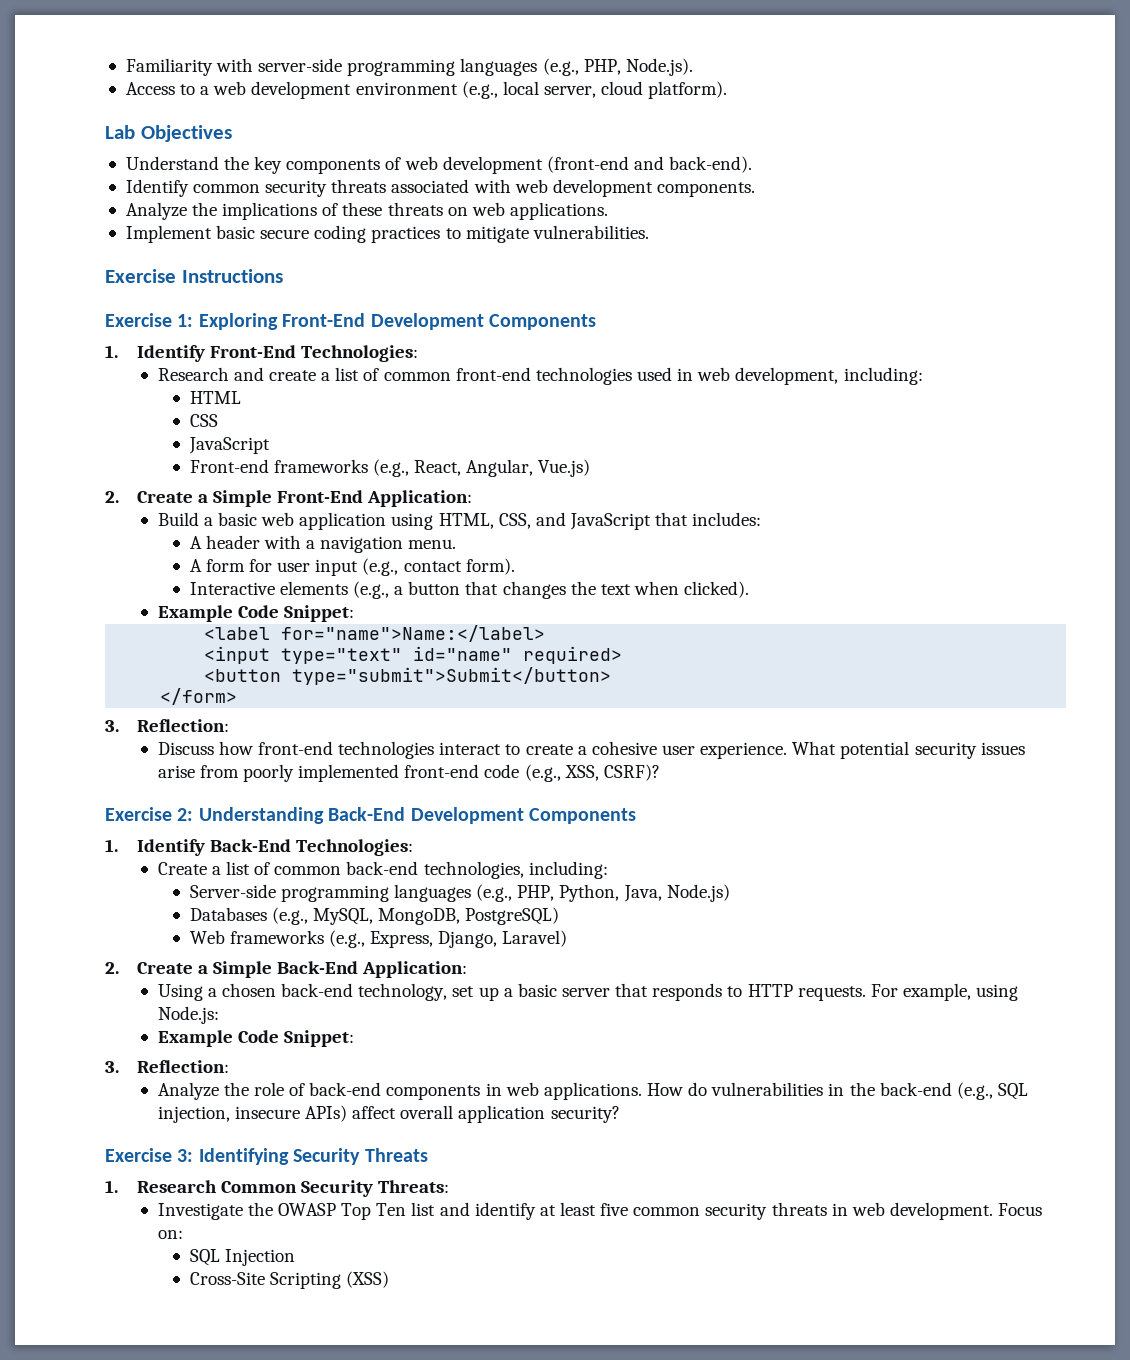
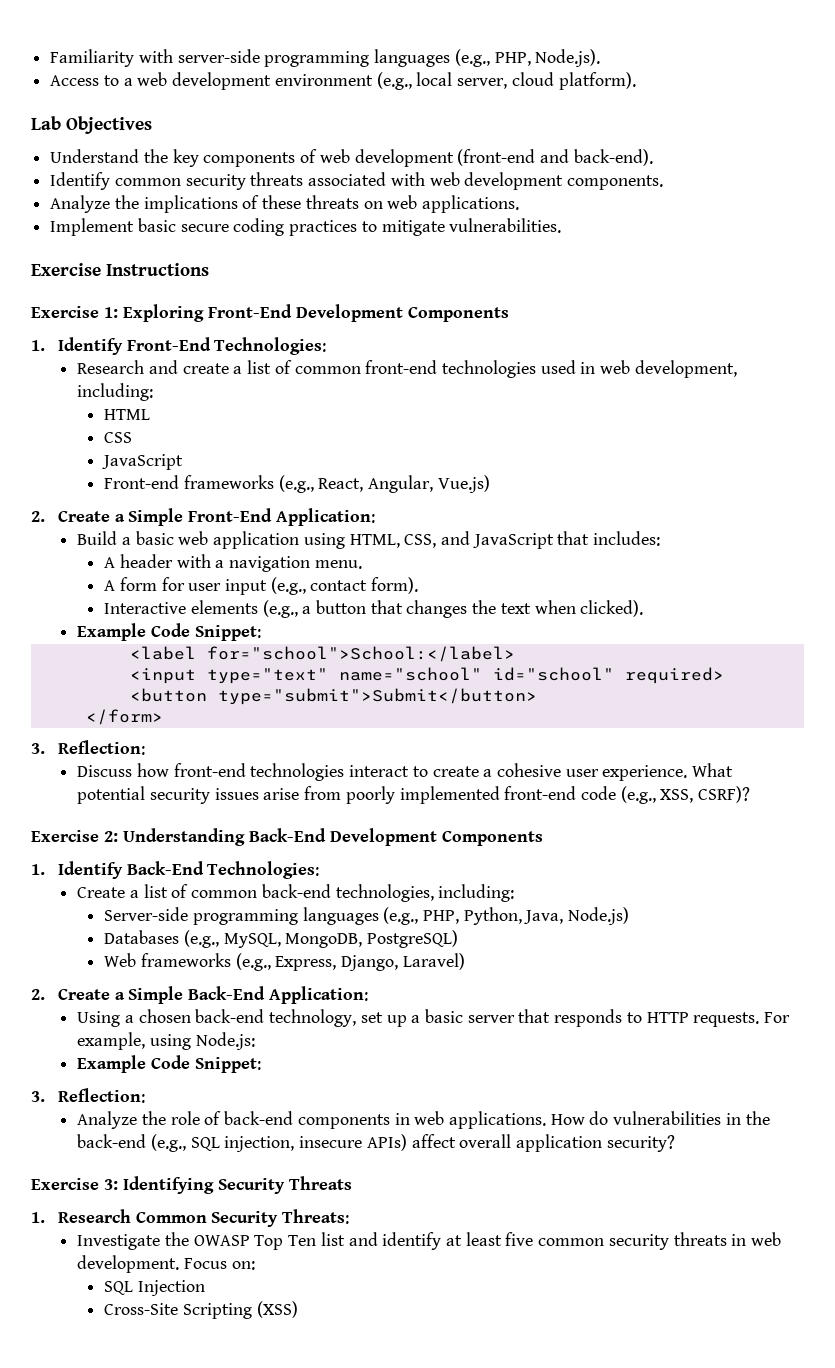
- <label for="name">Name:</label>
+ <label for="school">School:</label>
- <input type="text" id="name" required>
+ <input type="text" name="school" id="school" required>

